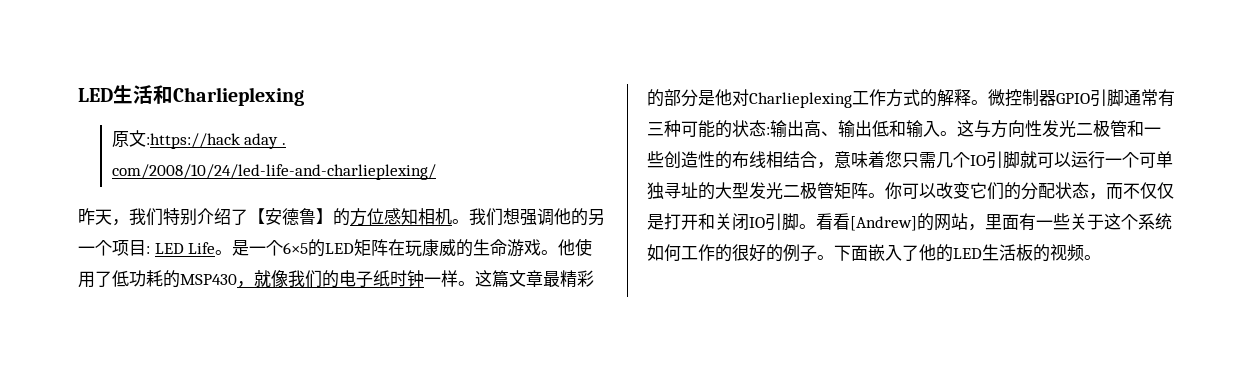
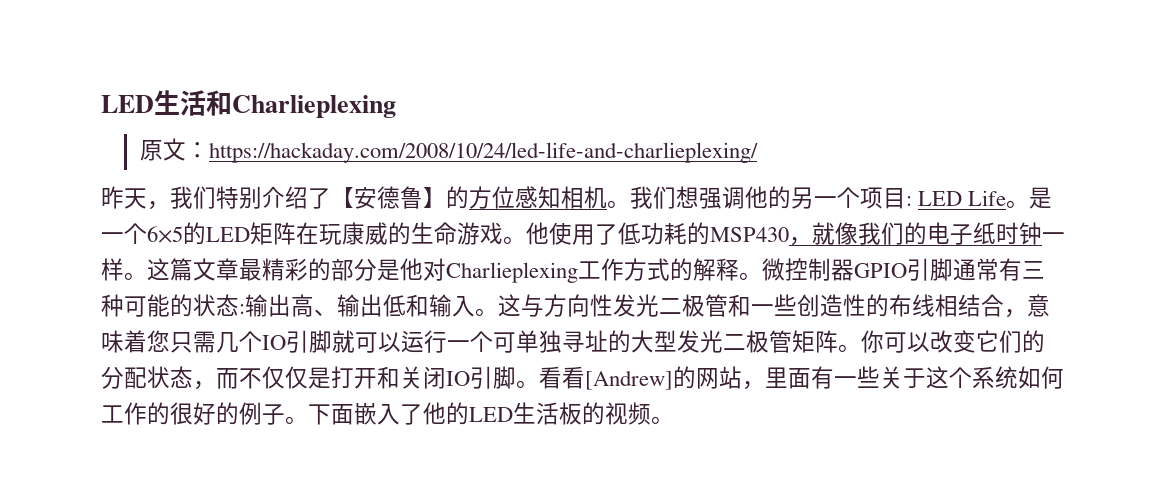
- 原文:https://hack aday . com/2008/10/24/led-life-and-charlieplexing/
+ 原文：https://hackaday.com/2008/10/24/led-life-and-charlieplexing/

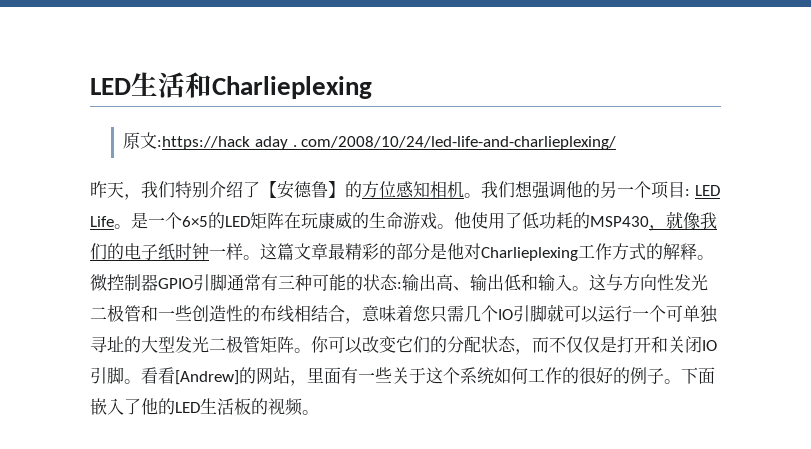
- 原文：https://hackaday.com/2008/10/24/led-life-and-charlieplexing/
+ 原文:https://hack aday . com/2008/10/24/led-life-and-charlieplexing/

